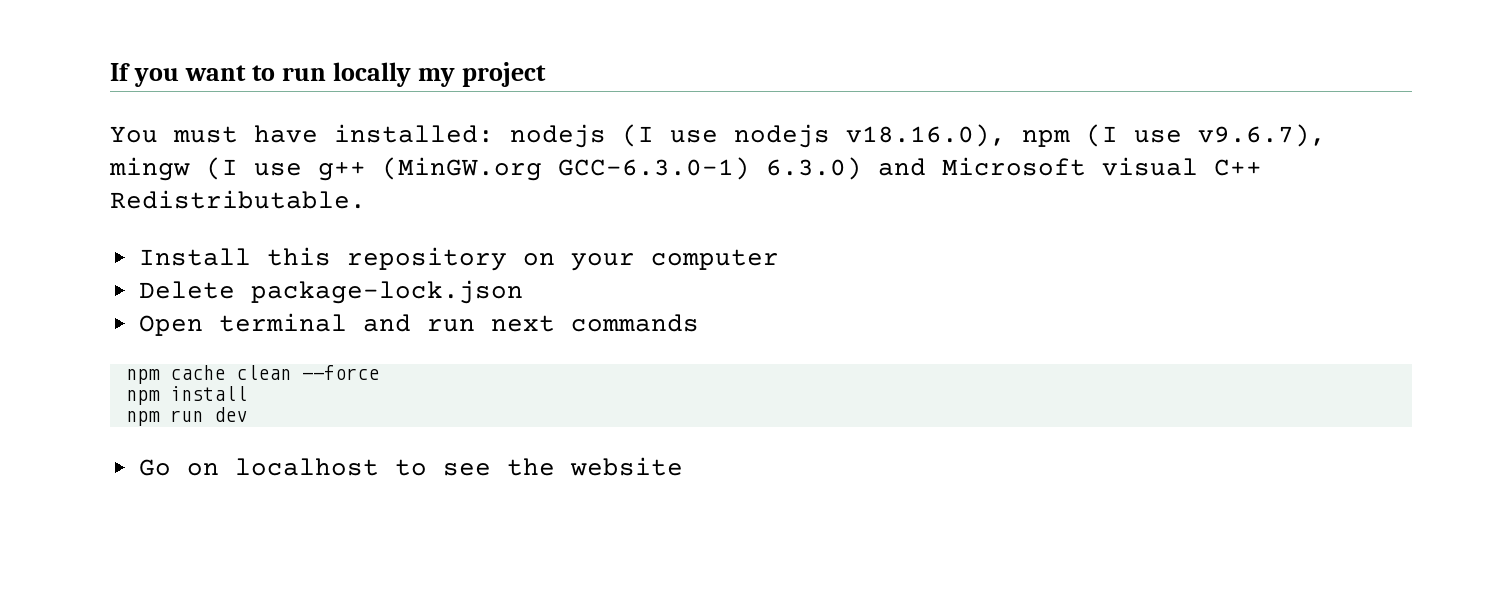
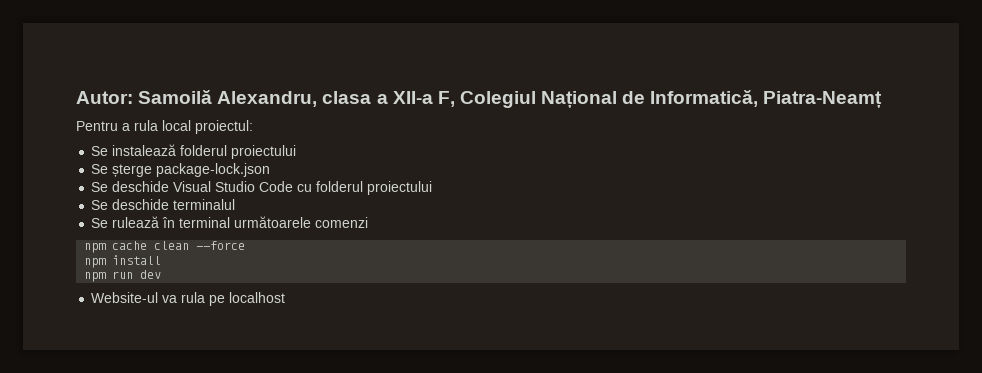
- If you want to run locally my project
- You must have installed: nodejs (I use nodejs v18.16.0), npm (I use v9.6.7), mingw (I use g++ (MinGW.org GCC-6.3.0-1) 6.3.0) and Microsoft visual C++ Redistributable.
- Install this repository on your computer
- Delete package-lock.json
- Open terminal and run next commands
+ Autor: Samoilă Alexandru, clasa a XII-a F, Colegiul Național de Informatică, Piatra-Neamț
+ Pentru a rula local proiectul:
+ Se instalează folderul proiectului
+ Se șterge package-lock.json
+ Se deschide Visual Studio Code cu folderul proiectului
+ Se deschide terminalul
+ Se rulează în terminal următoarele comenzi
- Go on localhost to see the website
+ Website-ul va rula pe localhost

